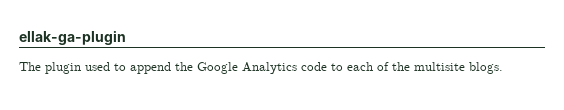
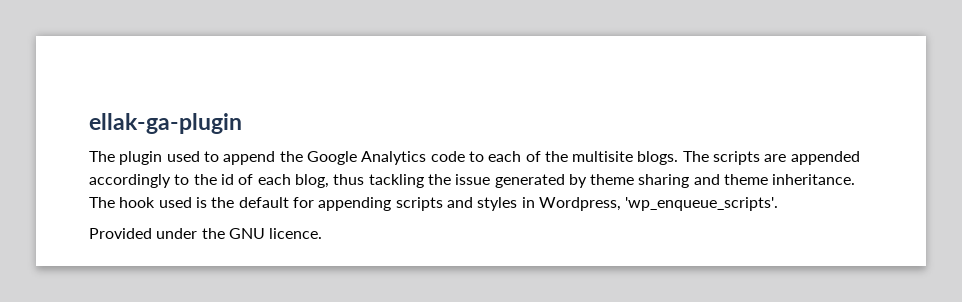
+ The scripts are appended accordingly to the id of each blog, thus tackling the issue generated by theme sharing and theme inheritance. The hook used is the default for appending scripts and styles in Wordpress, 'wp_enqueue_scripts'.
+ Provided under the GNU licence.

